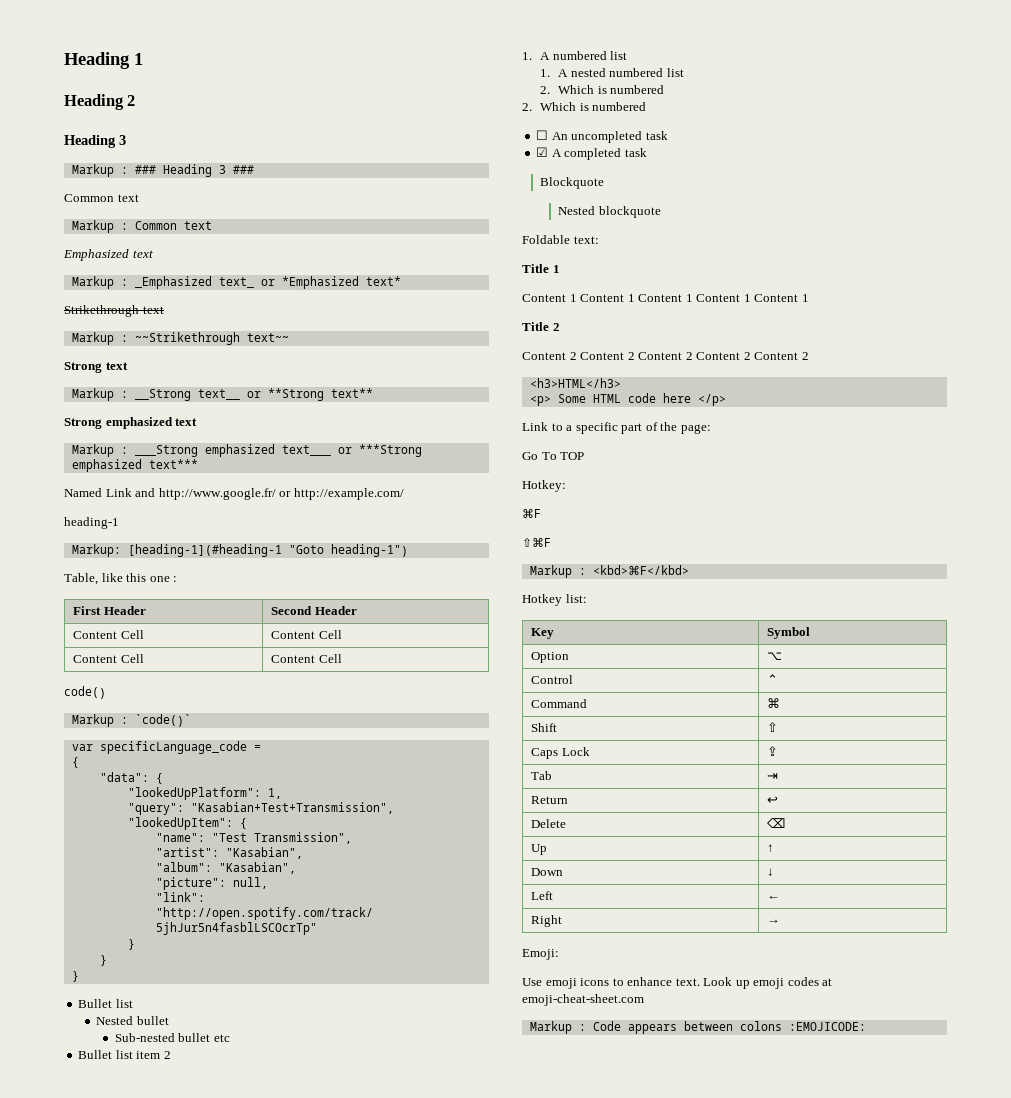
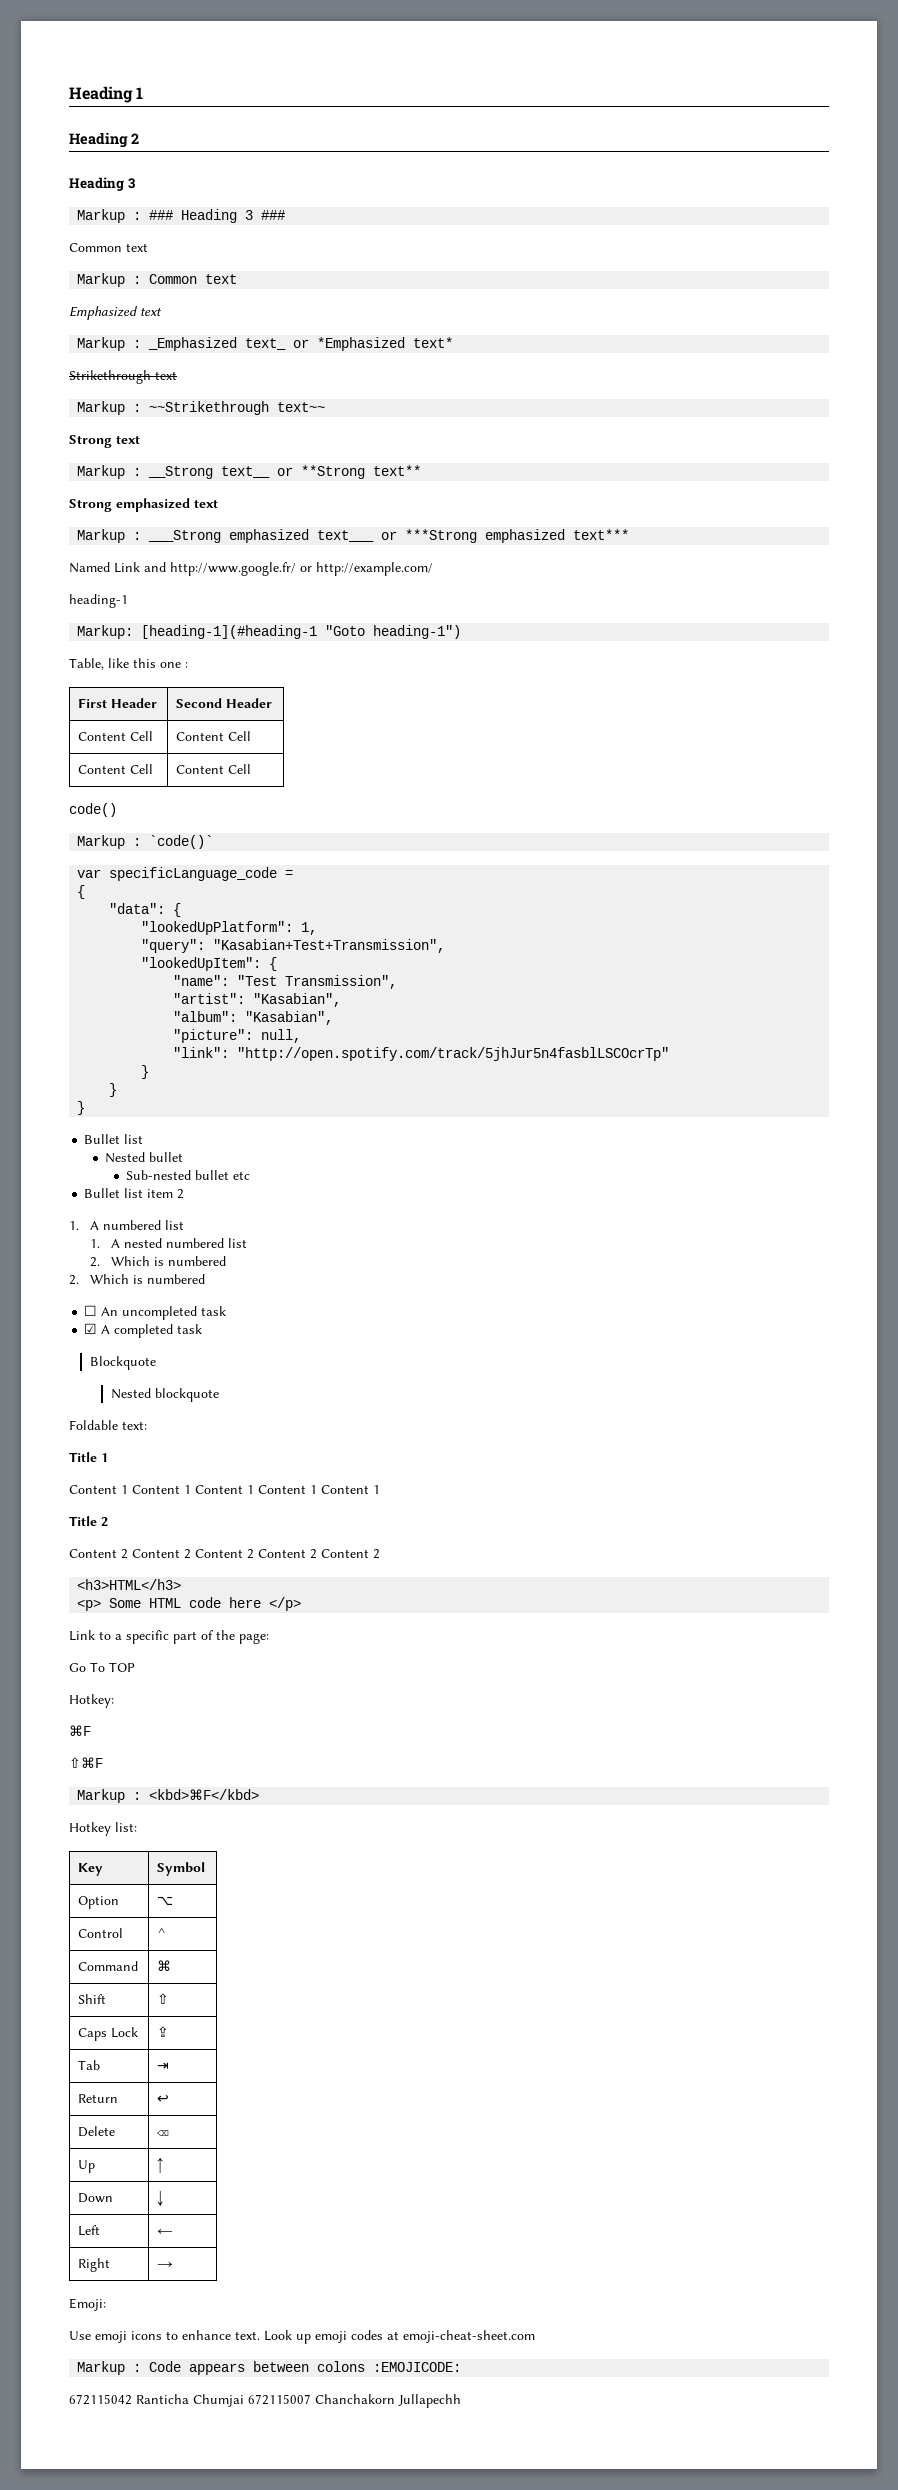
+ 672115042 Ranticha Chumjai 672115007 Chanchakorn Jullapechh

